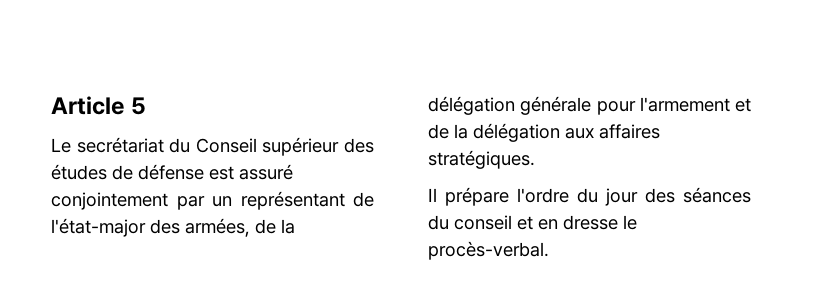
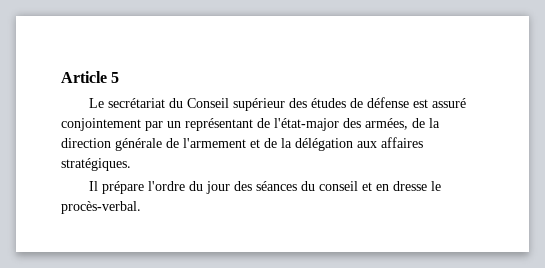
- Le secrétariat du Conseil supérieur des études de défense est assuré conjointement par un représentant de l'état-major des armées, de la délégation générale pour l'armement et de la délégation aux affaires stratégiques.
+ Le secrétariat du Conseil supérieur des études de défense est assuré conjointement par un représentant de l'état-major des armées, de la direction générale de l'armement et de la délégation aux affaires stratégiques.

